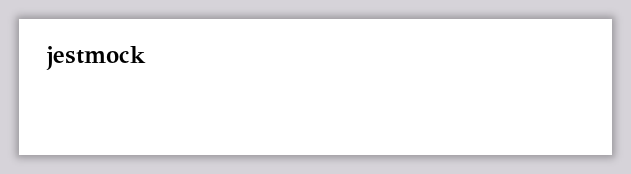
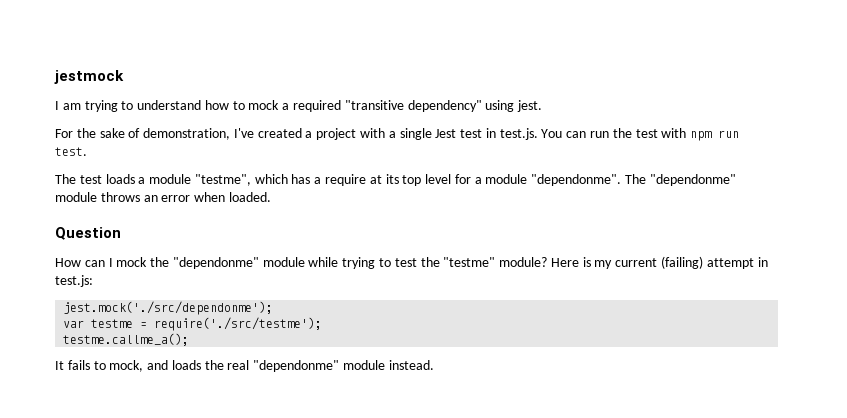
+ I am trying to understand how to mock a required "transitive dependency" using jest.
+ For the sake of demonstration, I've created a project with a single Jest test in test.js. You can run the test with npm run test.
+ The test loads a module "testme", which has a require at its top level for a module "dependonme". The "dependonme" module throws an error when loaded.
+ Question
+ How can I mock the "dependonme" module while trying to test the "testme" module? Here is my current (failing) attempt in test.js:
+ jest.mock('./src/dependonme');
+ var testme = require('./src/testme');
+ testme.callme_a();
+ It fails to mock, and loads the real "dependonme" module instead.

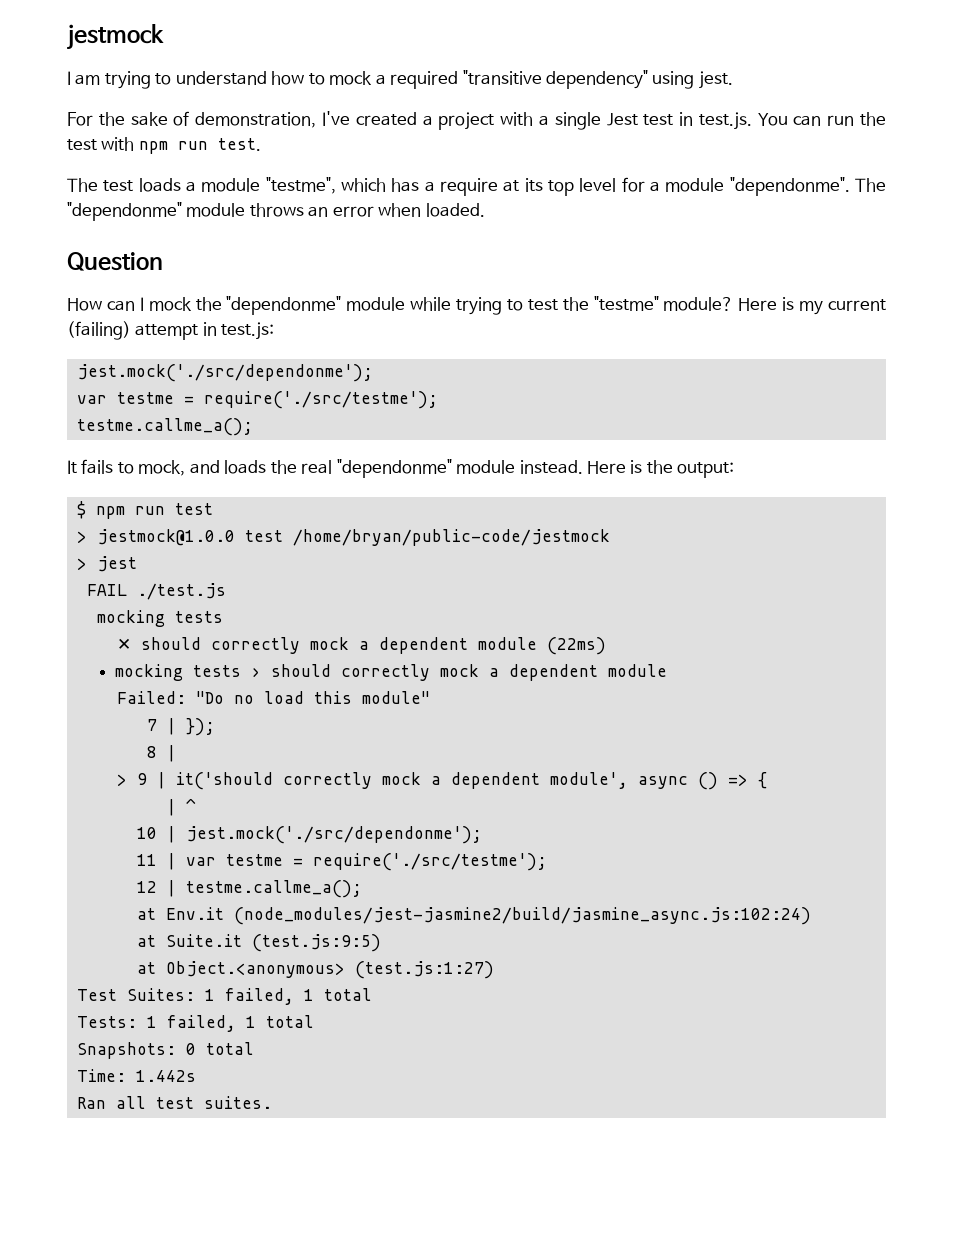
+ Here is the output:
+ $ npm run test
+ > jestmock@1.0.0 test /home/bryan/public-code/jestmock
+ > jest
+ FAIL ./test.js
+ mocking tests
+ ✕ should correctly mock a dependent module (22ms)
+ mocking tests › should correctly mock a dependent module
+ Failed: "Do no load this module"
+ 7 | });
+ 8 |
+ > 9 | it('should correctly mock a dependent module', async () => {
+ | ^
+ 10 | jest.mock('./src/dependonme');
+ 11 | var testme = require('./src/testme');
+ 12 | testme.callme_a();
+ at Env.it (node_modules/jest-jasmine2/build/jasmine_async.js:102:24)
+ at Suite.it (test.js:9:5)
+ at Object.<anonymous> (test.js:1:27)
+ Test Suites: 1 failed, 1 total
+ Tests: 1 failed, 1 total
+ Snapshots: 0 total
+ Time: 1.442s
+ Ran all test suites.

